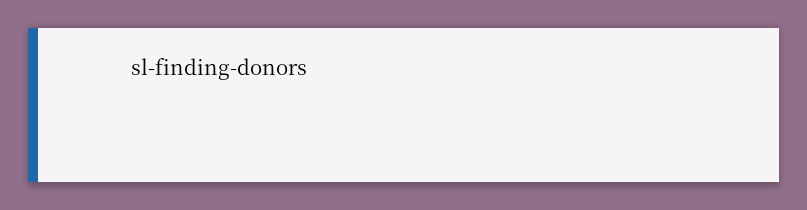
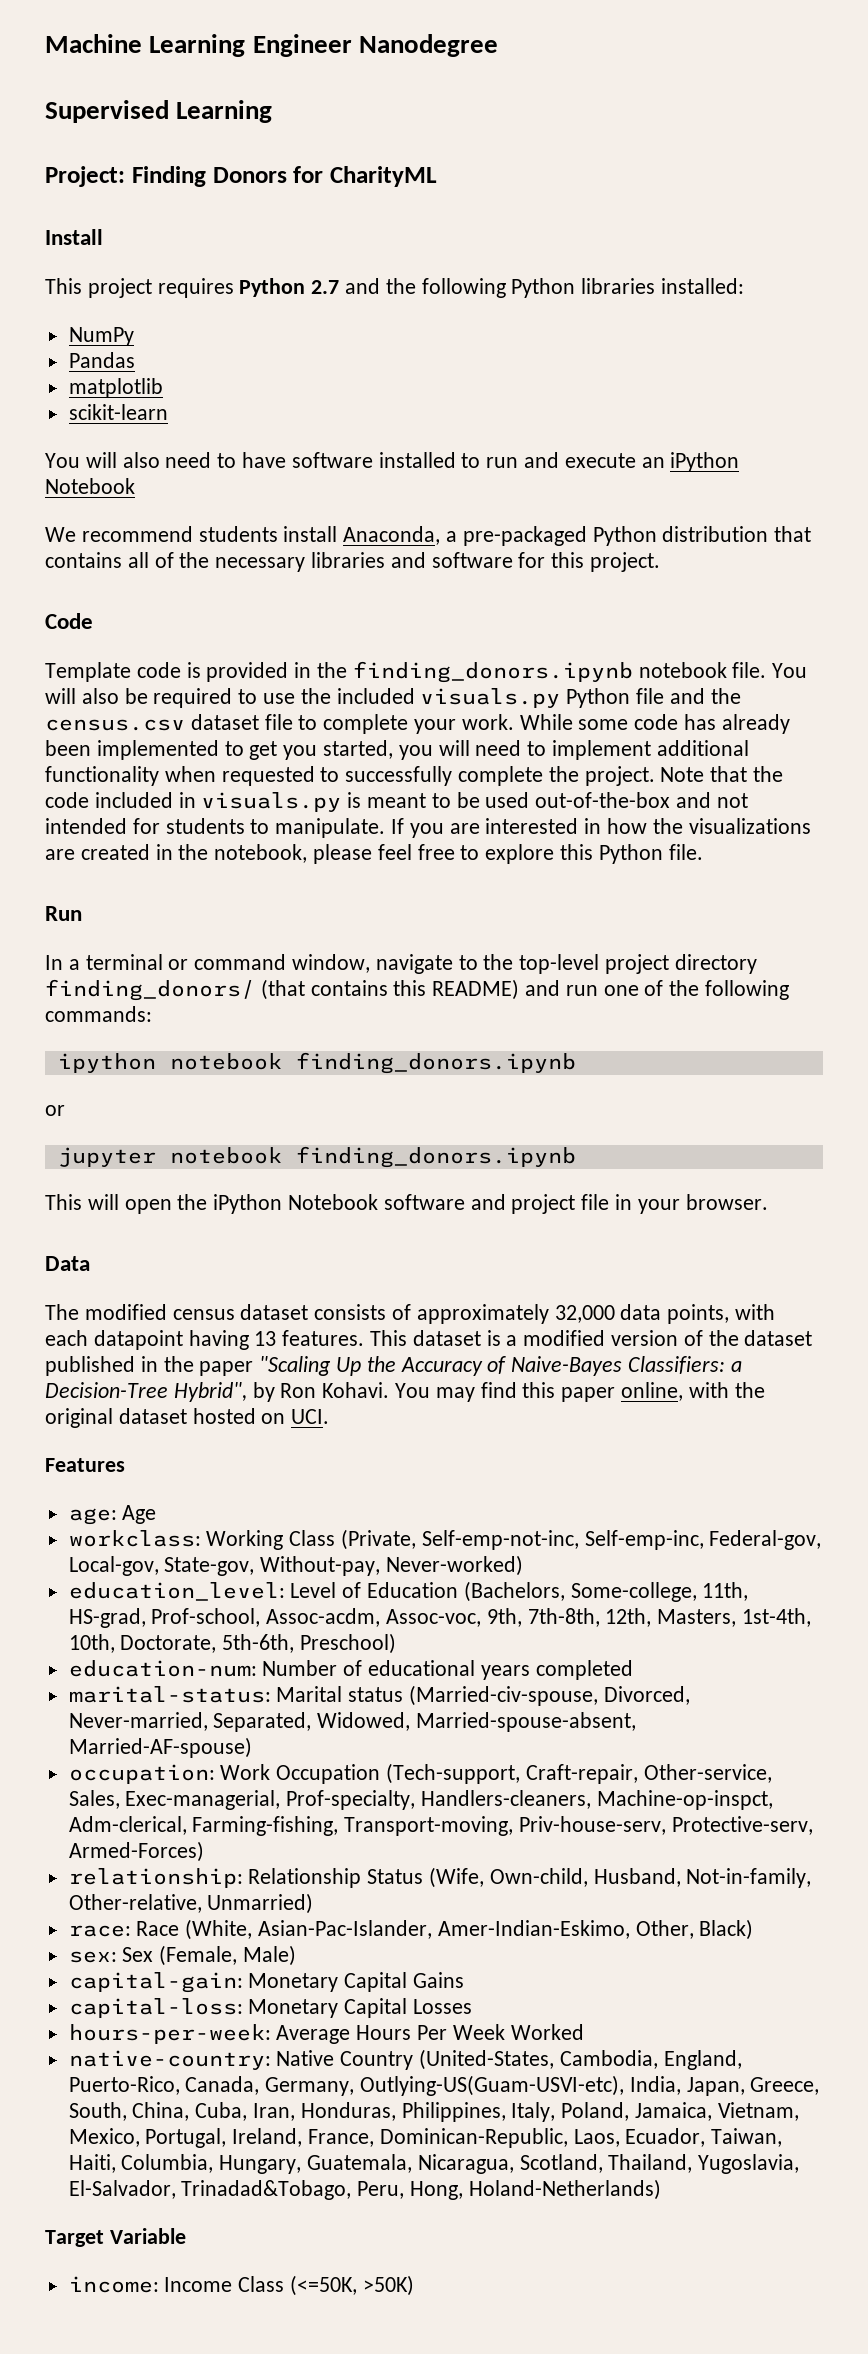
- sl-finding-donors
+ Machine Learning Engineer Nanodegree
+ Supervised Learning
+ Project: Finding Donors for CharityML
+ Install
+ This project requires Python 2.7 and the following Python libraries installed:
+ NumPy
+ Pandas
+ matplotlib
+ scikit-learn
+ You will also need to have software installed to run and execute an iPython Notebook
+ We recommend students install Anaconda, a pre-packaged Python distribution that contains all of the necessary libraries and software for this project.
+ Code
+ Template code is provided in the finding_donors.ipynb notebook file. You will also be required to use the included visuals.py Python file and the census.csv dataset file to complete your work. While some code has already been implemented to get you started, you will need to implement additional functionality when requested to successfully complete the project. Note that the code included in visuals.py is meant to be used out-of-the-box and not intended for students to manipulate. If you are interested in how the visualizations are created in the notebook, please feel free to explore this Python file.
+ Run
+ In a terminal or command window, navigate to the top-level project directory finding_donors/ (that contains this README) and run one of the following commands:
+ ipython notebook finding_donors.ipynb
+ or
+ jupyter notebook finding_donors.ipynb
+ This will open the iPython Notebook software and project file in your browser.
+ Data
+ The modified census dataset consists of approximately 32,000 data points, with each datapoint having 13 features. This dataset is a modified version of the dataset published in the paper "Scaling Up the Accuracy of Naive-Bayes Classifiers: a Decision-Tree Hybrid", by Ron Kohavi. You may find this paper online, with the original dataset hosted on UCI.
+ Features
+ age: Age
+ workclass: Working Class (Private, Self-emp-not-inc, Self-emp-inc, Federal-gov, Local-gov, State-gov, Without-pay, Never-worked)
+ education_level: Level of Education (Bachelors, Some-college, 11th, HS-grad, Prof-school, Assoc-acdm, Assoc-voc, 9th, 7th-8th, 12th, Masters, 1st-4th, 10th, Doctorate, 5th-6th, Preschool)
+ education-num: Number of educational years completed
+ marital-status: Marital status (Married-civ-spouse, Divorced, Never-married, Separated, Widowed, Married-spouse-absent, Married-AF-spouse)
+ occupation: Work Occupation (Tech-support, Craft-repair, Other-service, Sales, Exec-managerial, Prof-specialty, Handlers-cleaners, Machine-op-inspct, Adm-clerical, Farming-fishing, Transport-moving, Priv-house-serv, Protective-serv, Armed-Forces)
+ relationship: Relationship Status (Wife, Own-child, Husband, Not-in-family, Other-relative, Unmarried)
+ race: Race (White, Asian-Pac-Islander, Amer-Indian-Eskimo, Other, Black)
+ sex: Sex (Female, Male)
+ capital-gain: Monetary Capital Gains
+ capital-loss: Monetary Capital Losses
+ hours-per-week: Average Hours Per Week Worked
+ native-country: Native Country (United-States, Cambodia, England, Puerto-Rico, Canada, Germany, Outlying-US(Guam-USVI-etc), India, Japan, Greece, South, China, Cuba, Iran, Honduras, Philippines, Italy, Poland, Jamaica, Vietnam, Mexico, Portugal, Ireland, France, Dominican-Republic, Laos, Ecuador, Taiwan, Haiti, Columbia, Hungary, Guatemala, Nicaragua, Scotland, Thailand, Yugoslavia, El-Salvador, Trinadad&Tobago, Peru, Hong, Holand-Netherlands)
+ Target Variable
+ income: Income Class (<=50K, >50K)

